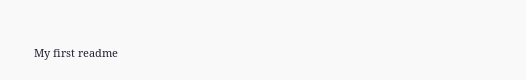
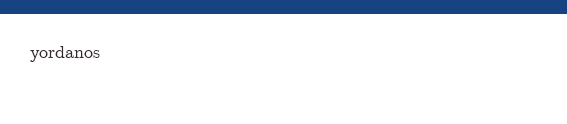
- My first readme
+ yordanos

